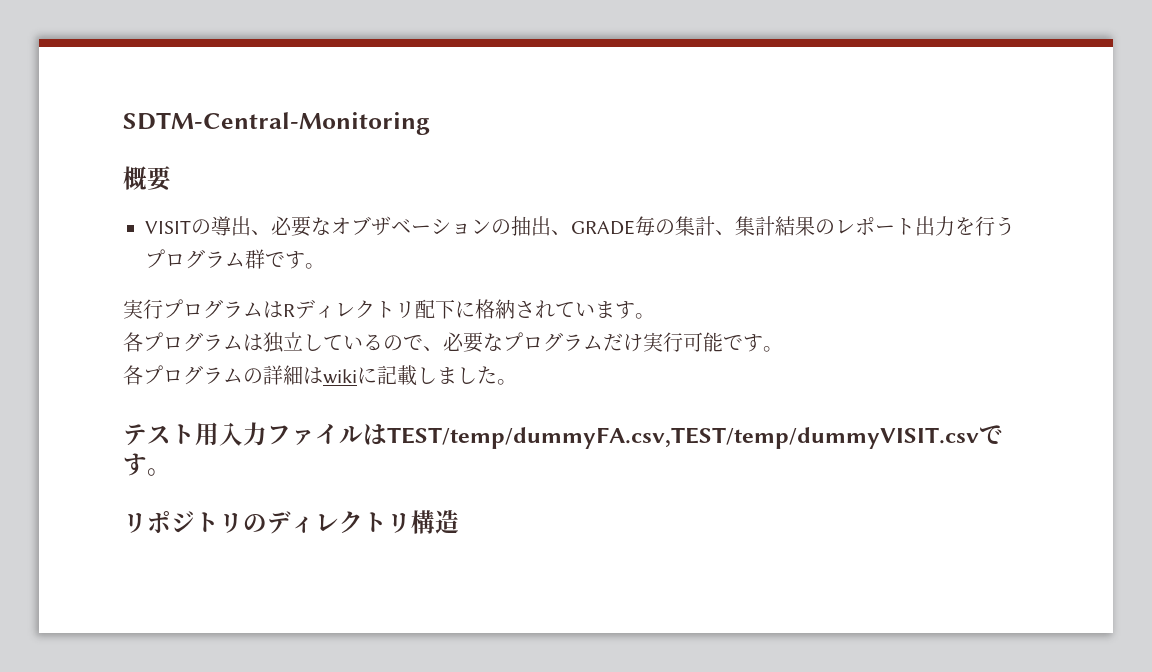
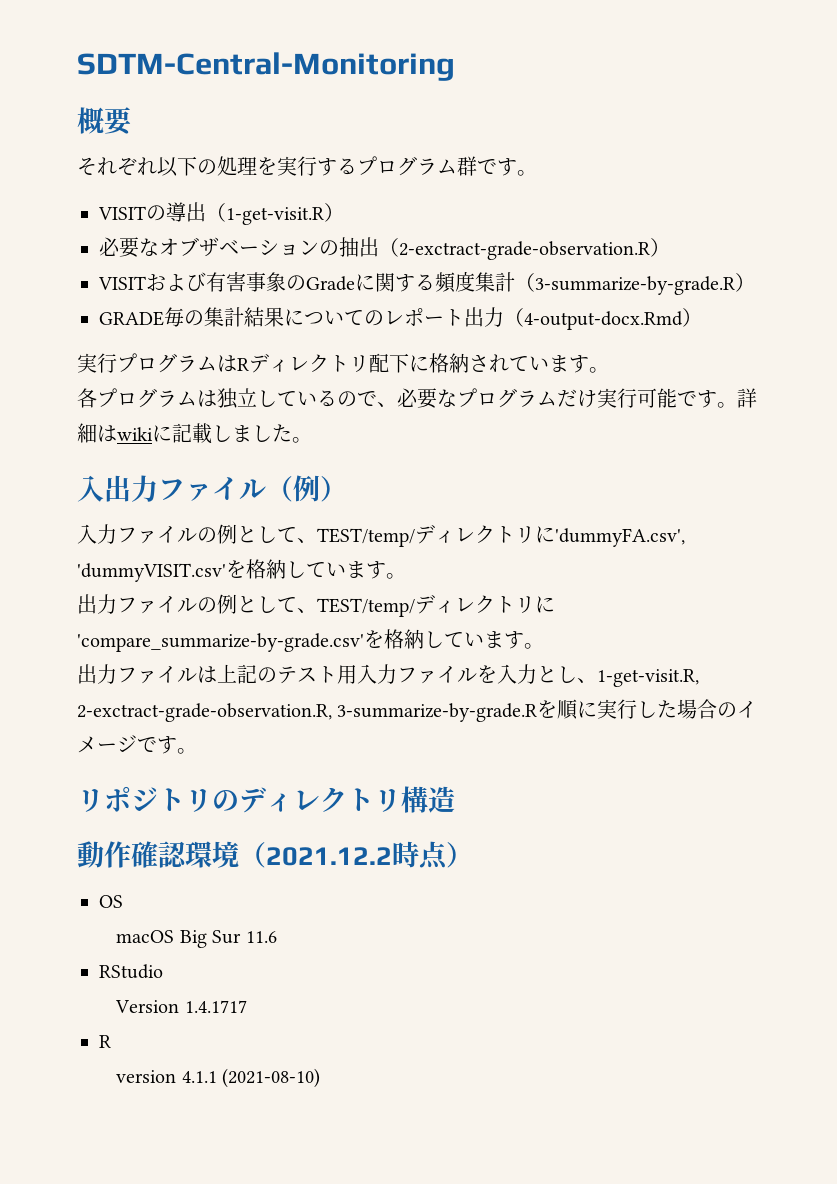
+ それぞれ以下の処理を実行するプログラム群です。
- VISITの導出、必要なオブザベーションの抽出、GRADE毎の集計、集計結果のレポート出力を行うプログラム群です。
+ VISITの導出（1-get-visit.R）
+ 必要なオブザベーションの抽出（2-exctract-grade-observation.R）
+ VISITおよび有害事象のGradeに関する頻度集計（3-summarize-by-grade.R）
+ GRADE毎の集計結果についてのレポート出力（4-output-docx.Rmd）
- 各プログラムは独立しているので、必要なプログラムだけ実行可能です。
- 各プログラムの詳細はwikiに記載しました。
+ 各プログラムは独立しているので、必要なプログラムだけ実行可能です。詳細はwikiに記載しました。
- テスト用入力ファイルはTEST/temp/dummyFA.csv,TEST/temp/dummyVISIT.csvです。
+ 入出力ファイル（例）
+ 入力ファイルの例として、TEST/temp/ディレクトリに'dummyFA.csv', 'dummyVISIT.csv'を格納しています。
+ 出力ファイルの例として、TEST/temp/ディレクトリに'compare_summarize-by-grade.csv'を格納しています。
+ 出力ファイルは上記のテスト用入力ファイルを入力とし、1-get-visit.R, 2-exctract-grade-observation.R, 3-summarize-by-grade.Rを順に実行した場合のイメージです。
+ 動作確認環境（2021.12.2時点）
+ OS
+ macOS Big Sur 11.6
+ RStudio
+ Version 1.4.1717
+ R
+ version 4.1.1 (2021-08-10)

